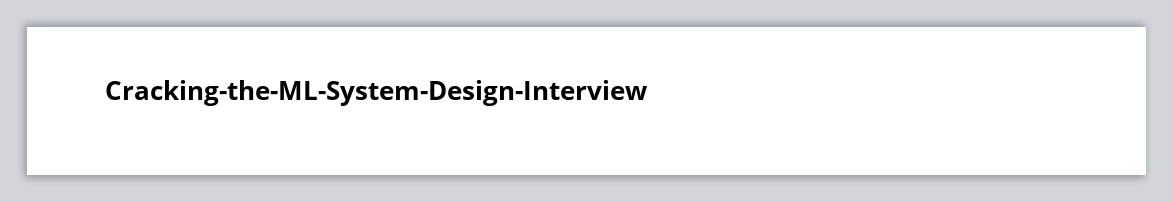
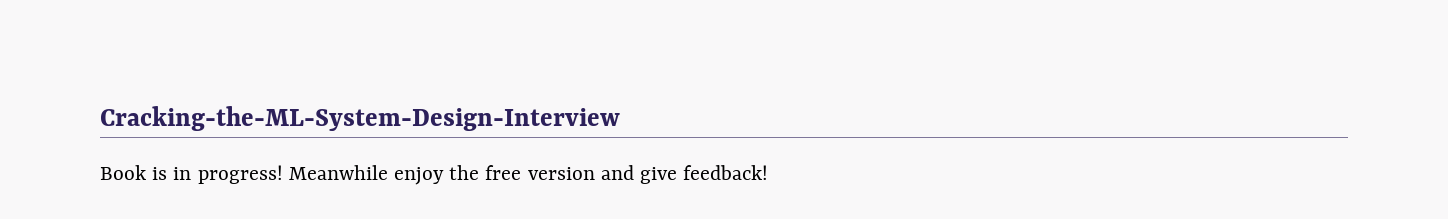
+ Book is in progress! Meanwhile enjoy the free version and give feedback!

